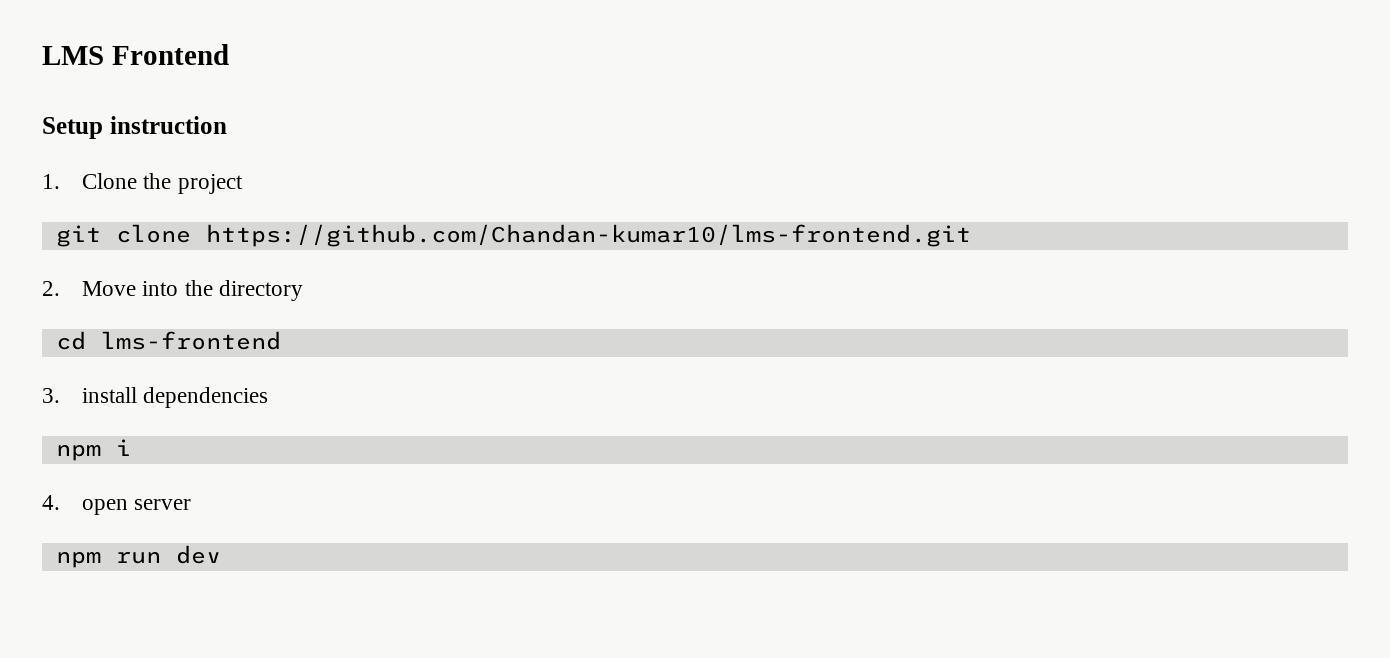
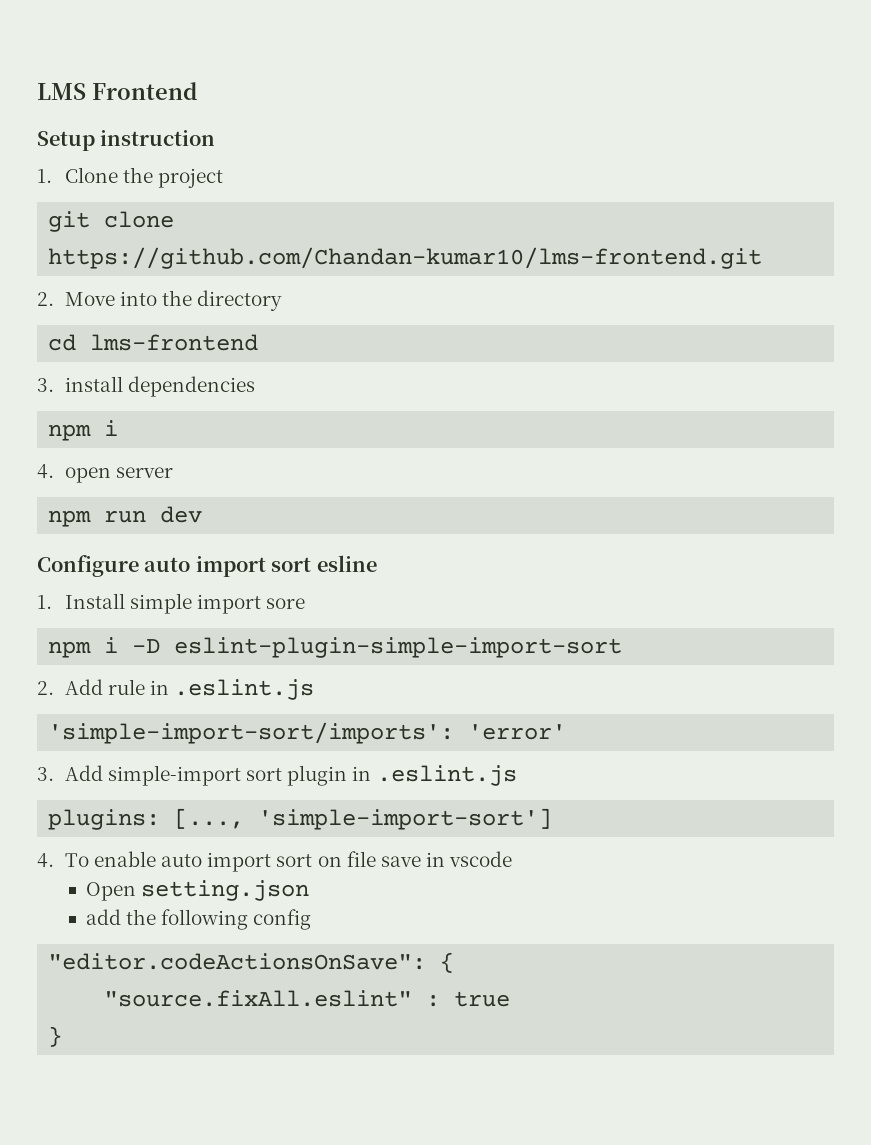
+ Configure auto import sort esline
+ 1. Install simple import sore
+ npm i -D eslint-plugin-simple-import-sort
+ 2. Add rule in .eslint.js
+ 'simple-import-sort/imports': 'error'
+ 3. Add simple-import sort plugin in .eslint.js
+ plugins: [..., 'simple-import-sort']
+ 4. To enable auto import sort on file save in vscode
+ Open setting.json
+ add the following config
+ "editor.codeActionsOnSave": {
+ "source.fixAll.eslint" : true
+ }

